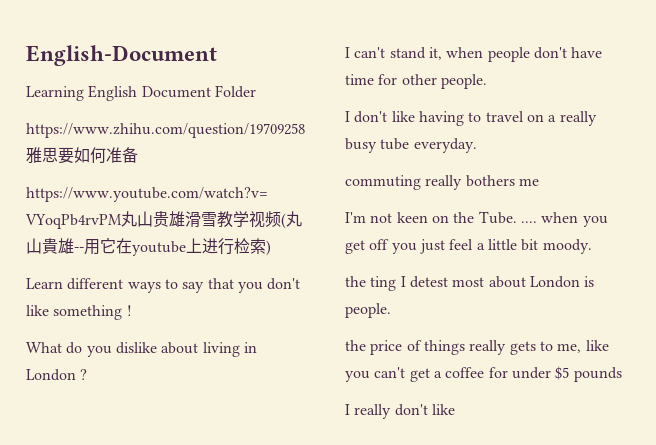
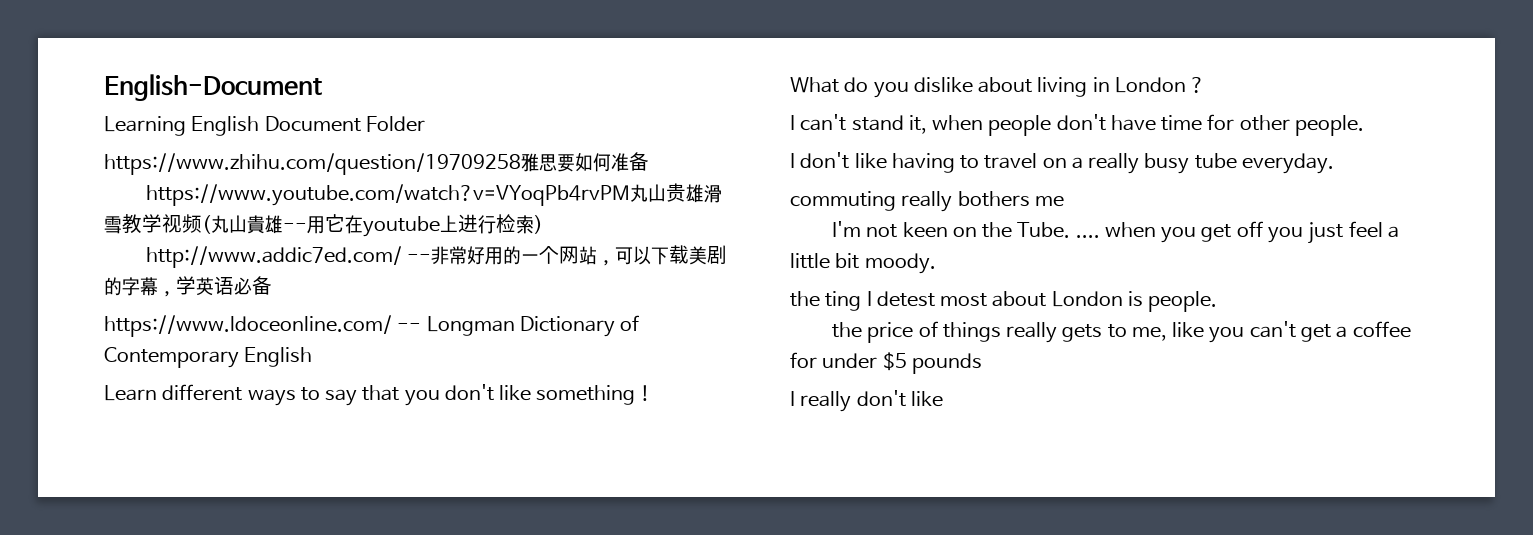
+ http://www.addic7ed.com/ --非常好用的一个网站，可以下载美剧的字幕，学英语必备
+ https://www.ldoceonline.com/ -- Longman Dictionary of Contemporary English

